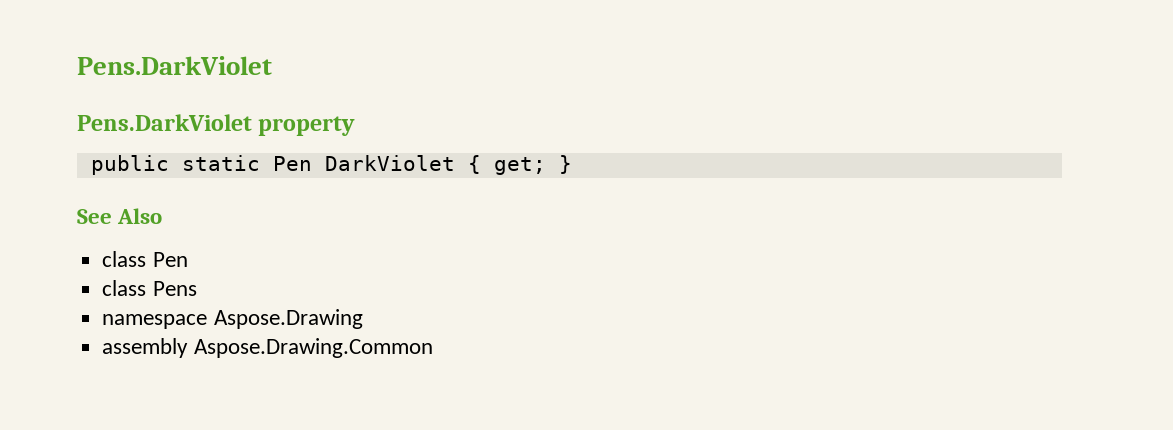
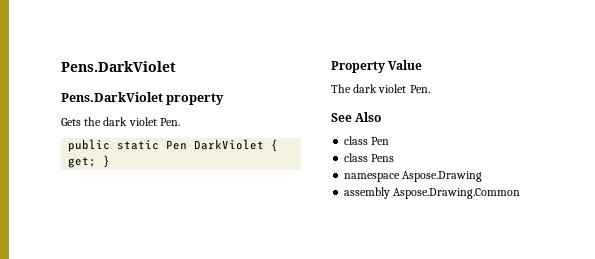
+ Gets the dark violet Pen.
+ Property Value
+ The dark violet Pen.

